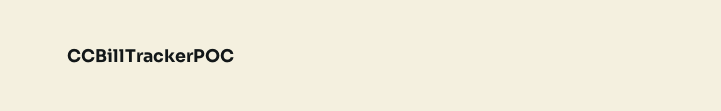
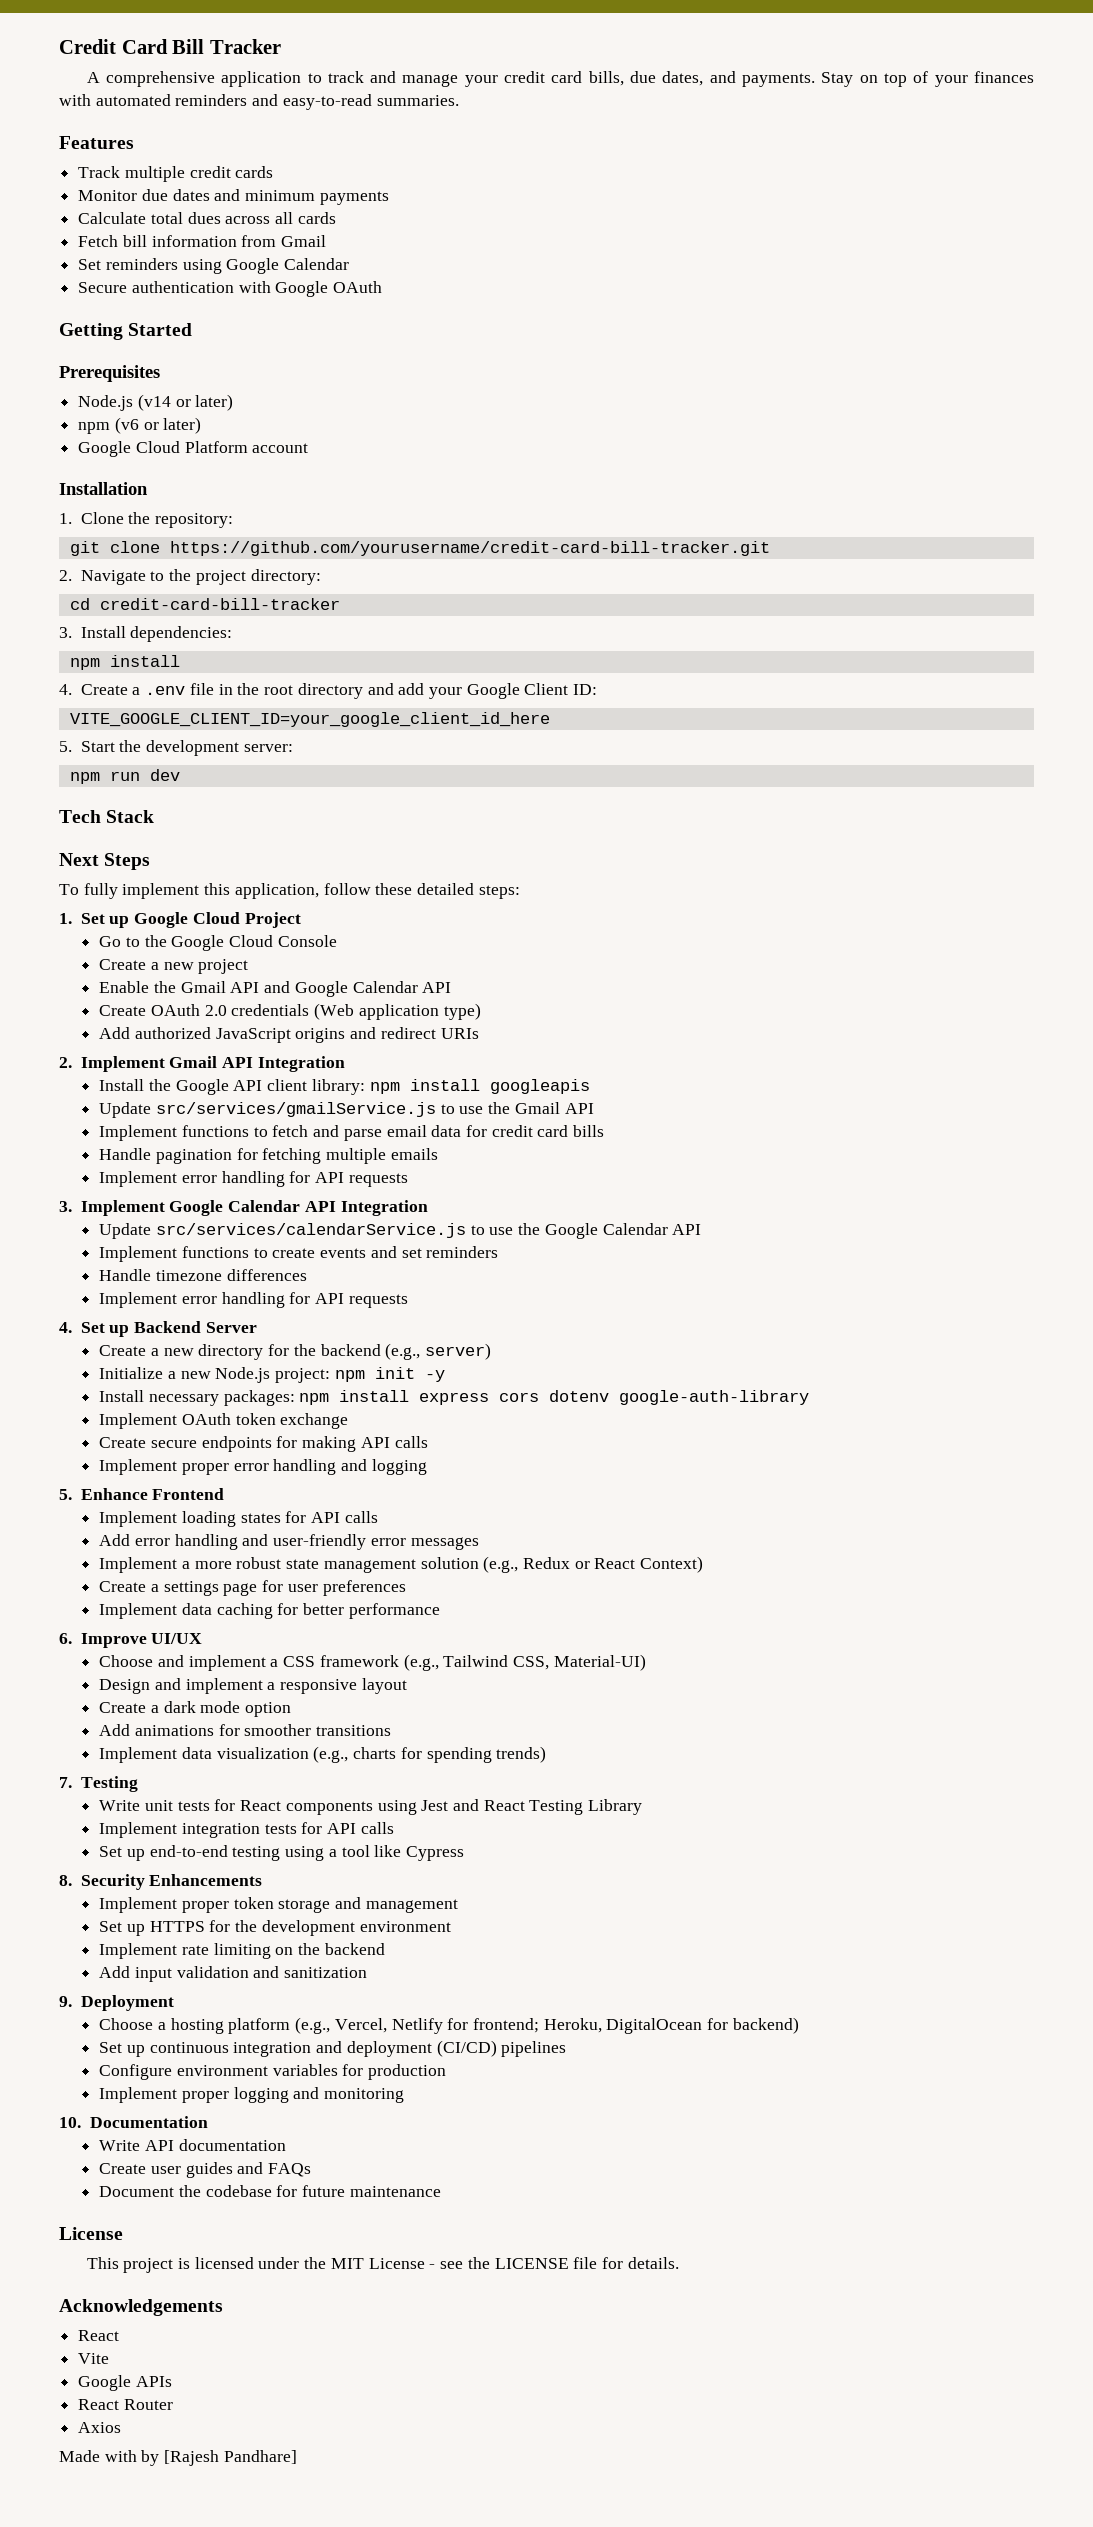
- CCBillTrackerPOC
+ Credit Card Bill Tracker
+ A comprehensive application to track and manage your credit card bills, due dates, and payments. Stay on top of your finances with automated reminders and easy-to-read summaries.
+ Features
+ Track multiple credit cards
+ Monitor due dates and minimum payments
+ Calculate total dues across all cards
+ Fetch bill information from Gmail
+ Set reminders using Google Calendar
+ Secure authentication with Google OAuth
+ Getting Started
+ Prerequisites
+ Node.js (v14 or later)
+ npm (v6 or later)
+ Google Cloud Platform account
+ Installation
+ 1. Clone the repository:
+ git clone https://github.com/yourusername/credit-card-bill-tracker.git
+ 2. Navigate to the project directory:
+ cd credit-card-bill-tracker
+ 3. Install dependencies:
+ npm install
+ 4. Create a .env file in the root directory and add your Google Client ID:
+ VITE_GOOGLE_CLIENT_ID=your_google_client_id_here
+ 5. Start the development server:
+ npm run dev
+ Tech Stack
+ Next Steps
+ To fully implement this application, follow these detailed steps:
+ 1. Set up Google Cloud Project
+ Go to the Google Cloud Console
+ Create a new project
+ Enable the Gmail API and Google Calendar API
+ Create OAuth 2.0 credentials (Web application type)
+ Add authorized JavaScript origins and redirect URIs
+ 2. Implement Gmail API Integration
+ Install the Google API client library: npm install googleapis
+ Update src/services/gmailService.js to use the Gmail API
+ Implement functions to fetch and parse email data for credit card bills
+ Handle pagination for fetching multiple emails
+ Implement error handling for API requests
+ 3. Implement Google Calendar API Integration
+ Update src/services/calendarService.js to use the Google Calendar API
+ Implement functions to create events and set reminders
+ Handle timezone differences
+ Implement error handling for API requests
+ 4. Set up Backend Server
+ Create a new directory for the backend (e.g., server)
+ Initialize a new Node.js project: npm init -y
+ Install necessary packages: npm install express cors dotenv google-auth-library
+ Implement OAuth token exchange
+ Create secure endpoints for making API calls
+ Implement proper error handling and logging
+ 5. Enhance Frontend
+ Implement loading states for API calls
+ Add error handling and user-friendly error messages
+ Implement a more robust state management solution (e.g., Redux or React Context)
+ Create a settings page for user preferences
+ Implement data caching for better performance
+ 6. Improve UI/UX
+ Choose and implement a CSS framework (e.g., Tailwind CSS, Material-UI)
+ Design and implement a responsive layout
+ Create a dark mode option
+ Add animations for smoother transitions
+ Implement data visualization (e.g., charts for spending trends)
+ 7. Testing
+ Write unit tests for React components using Jest and React Testing Library
+ Implement integration tests for API calls
+ Set up end-to-end testing using a tool like Cypress
+ 8. Security Enhancements
+ Implement proper token storage and management
+ Set up HTTPS for the development environment
+ Implement rate limiting on the backend
+ Add input validation and sanitization
+ 9. Deployment
+ Choose a hosting platform (e.g., Vercel, Netlify for frontend; Heroku, DigitalOcean for backend)
+ Set up continuous integration and deployment (CI/CD) pipelines
+ Configure environment variables for production
+ Implement proper logging and monitoring
+ 10. Documentation
+ Write API documentation
+ Create user guides and FAQs
+ Document the codebase for future maintenance
+ License
+ This project is licensed under the MIT License - see the LICENSE file for details.
+ Acknowledgements
+ React
+ Vite
+ Google APIs
+ React Router
+ Axios
+ Made with by [Rajesh Pandhare]

